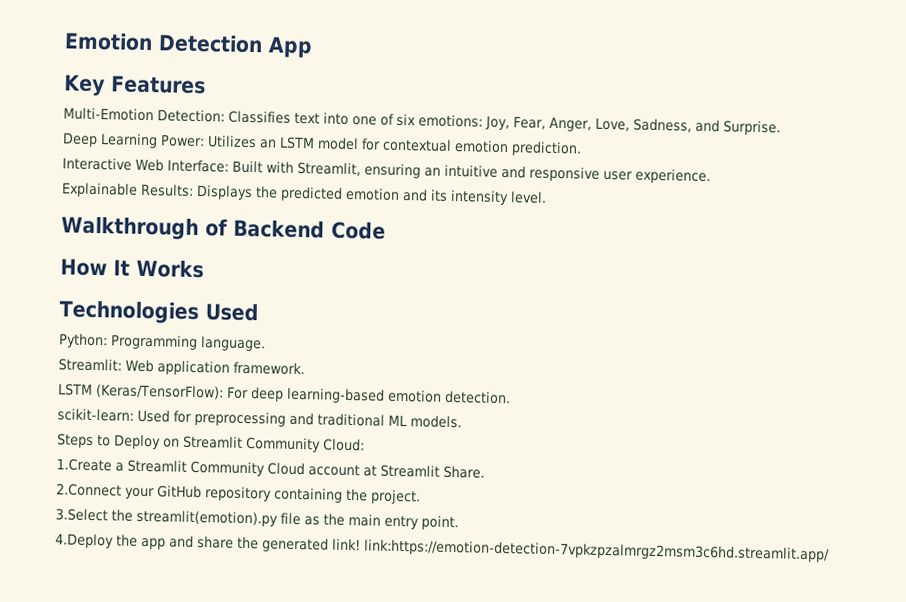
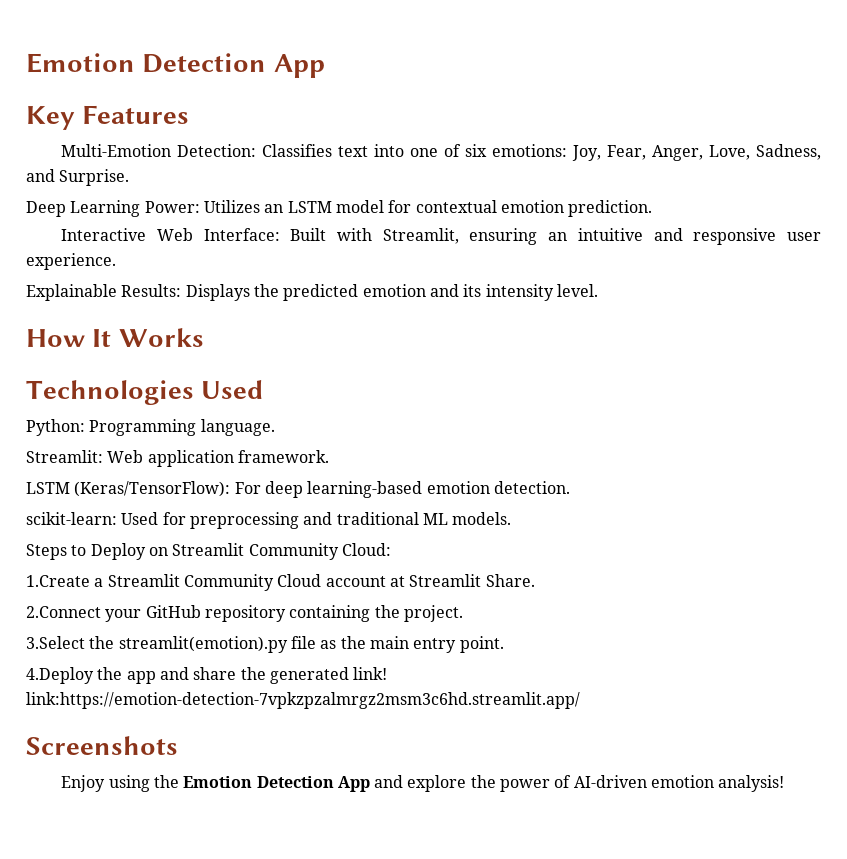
- Walkthrough of Backend Code
+ Screenshots
+ Enjoy using the Emotion Detection App and explore the power of AI-driven emotion analysis!

